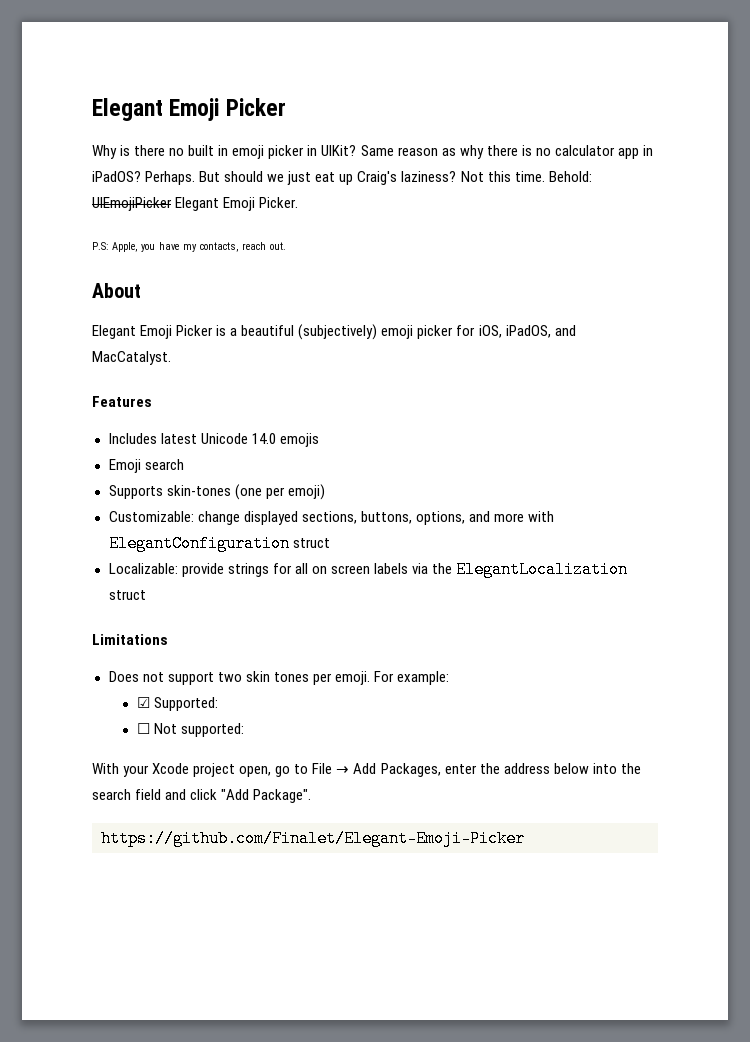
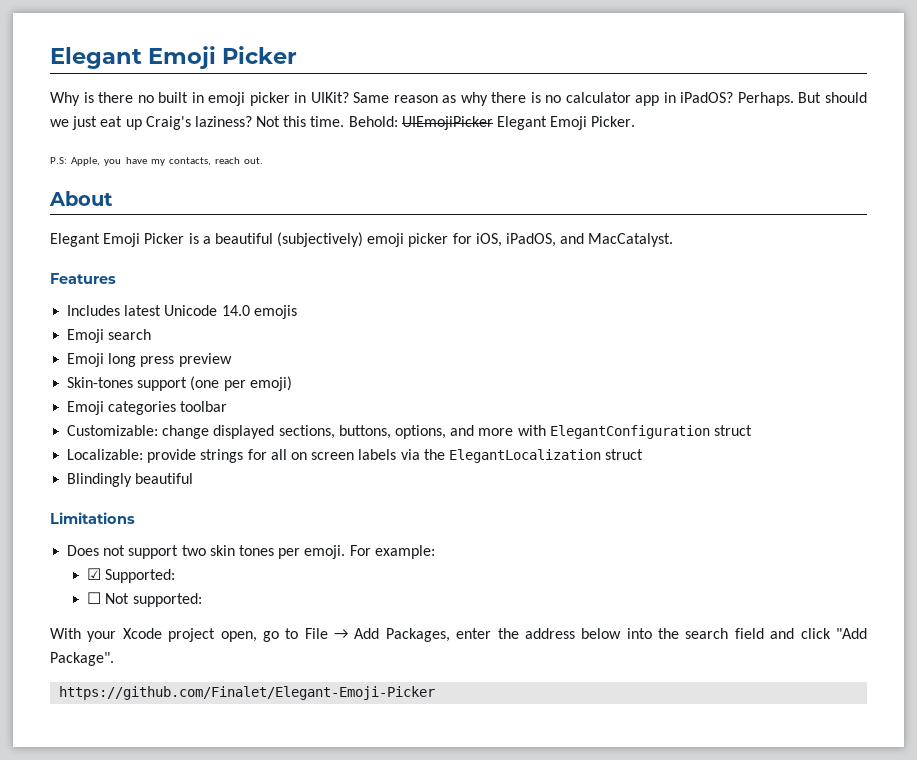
- Supports skin-tones (one per emoji)
+ Emoji long press preview
+ Skin-tones support (one per emoji)
+ Emoji categories toolbar
+ Blindingly beautiful

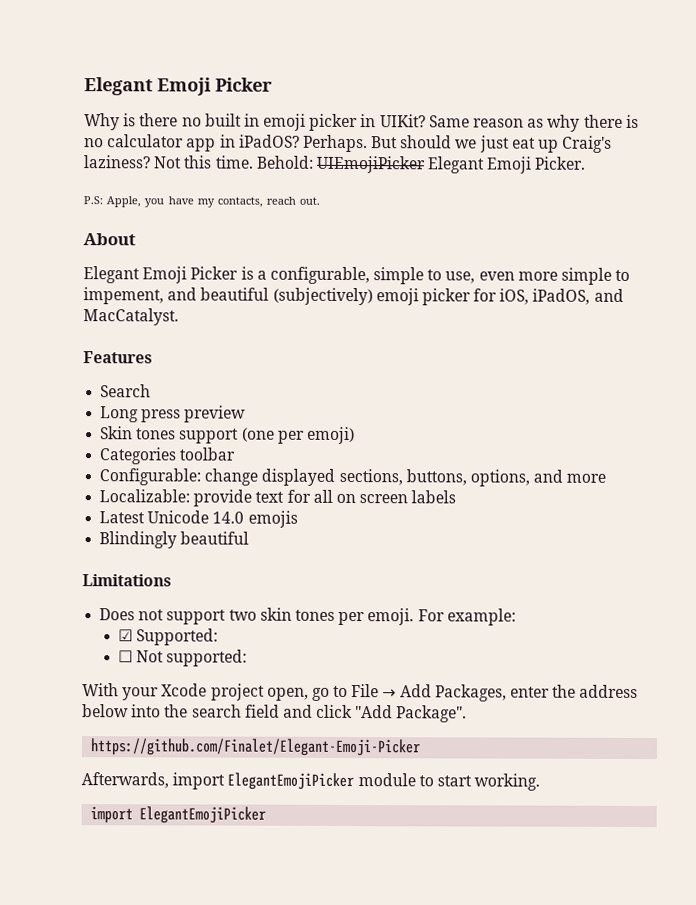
- Elegant Emoji Picker is a beautiful (subjectively) emoji picker for iOS, iPadOS, and MacCatalyst.
+ Elegant Emoji Picker is a configurable, simple to use, even more simple to impement, and beautiful (subjectively) emoji picker for iOS, iPadOS, and MacCatalyst.
- Includes latest Unicode 14.0 emojis
- Emoji search
- Emoji long press preview
+ Search
+ Long press preview
- Skin-tones support (one per emoji)
+ Skin tones support (one per emoji)
- Emoji categories toolbar
+ Categories toolbar
- Customizable: change displayed sections, buttons, options, and more with ElegantConfiguration struct
+ Configurable: change displayed sections, buttons, options, and more
- Localizable: provide strings for all on screen labels via the ElegantLocalization struct
+ Localizable: provide text for all on screen labels
+ Latest Unicode 14.0 emojis
+ Afterwards, import ElegantEmojiPicker module to start working.
+ import ElegantEmojiPicker

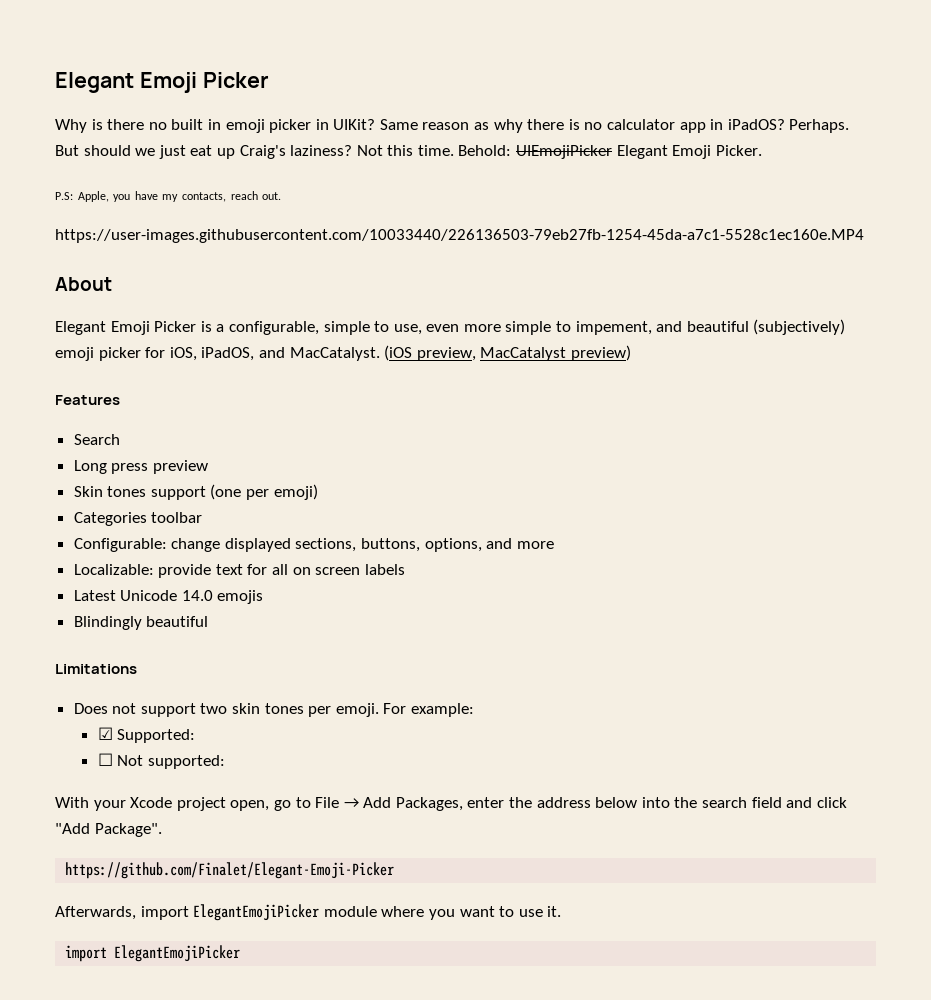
+ https://user-images.githubusercontent.com/10033440/226136503-79eb27fb-1254-45da-a7c1-5528c1ec160e.MP4
+ (iOS preview, MacCatalyst preview)
- Afterwards, import ElegantEmojiPicker module to start working.
+ Afterwards, import ElegantEmojiPicker module where you want to use it.

